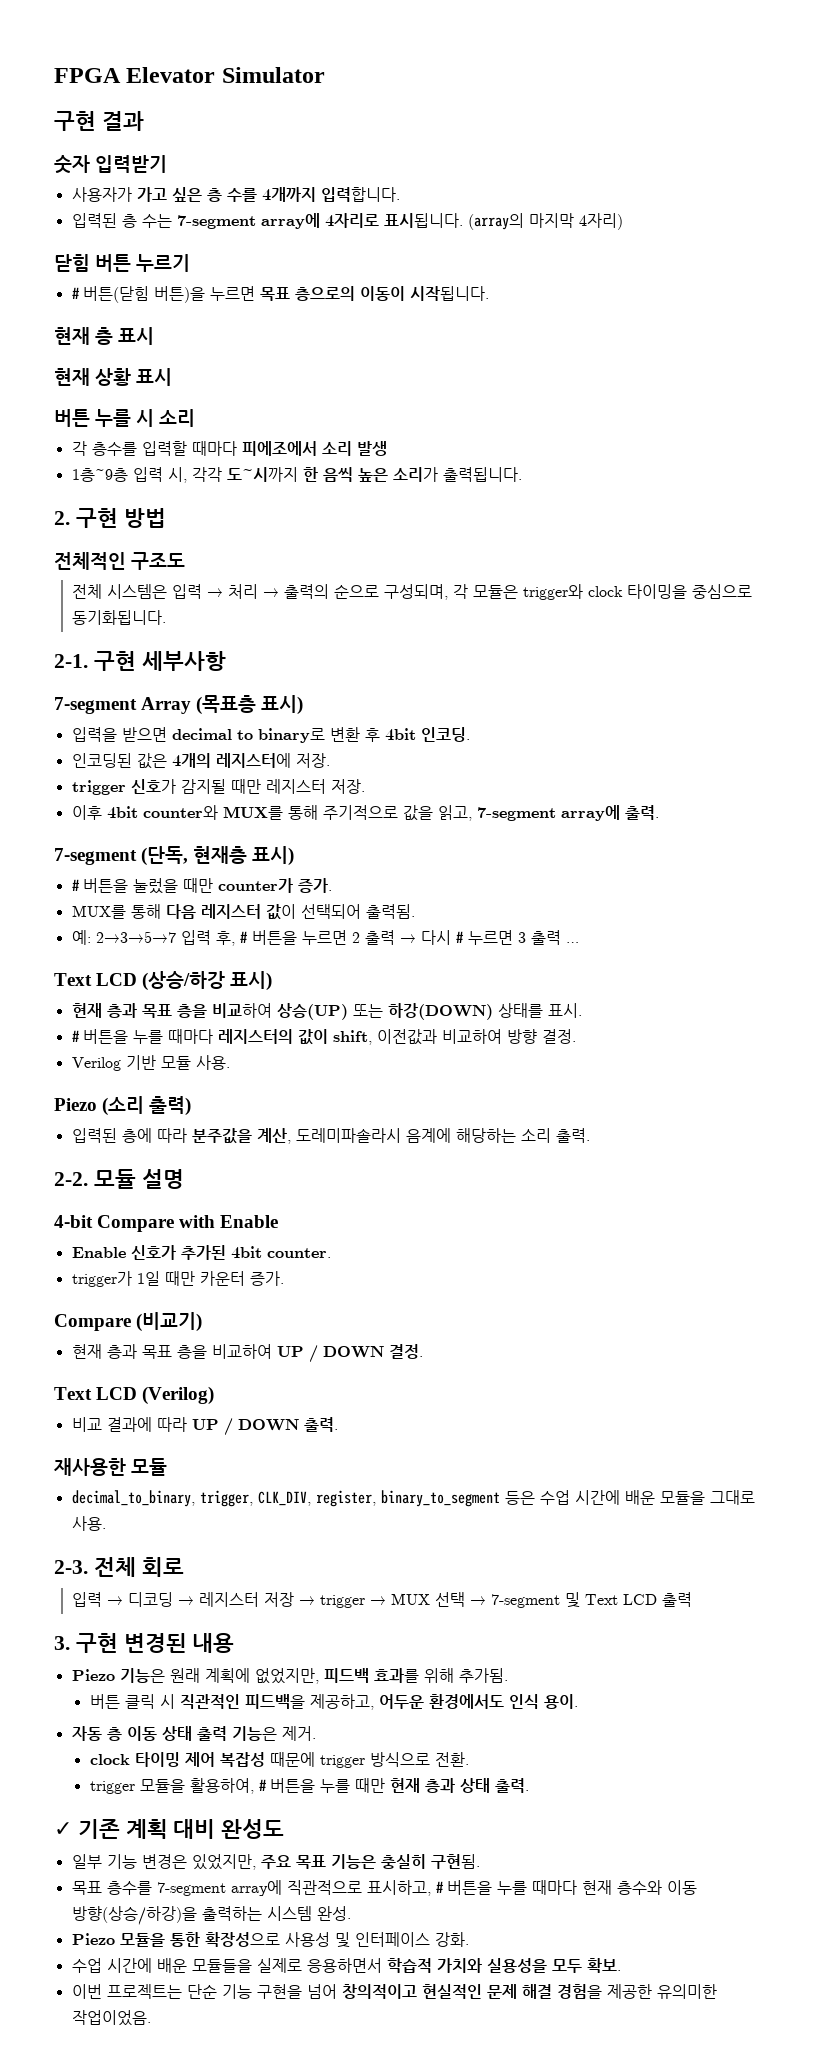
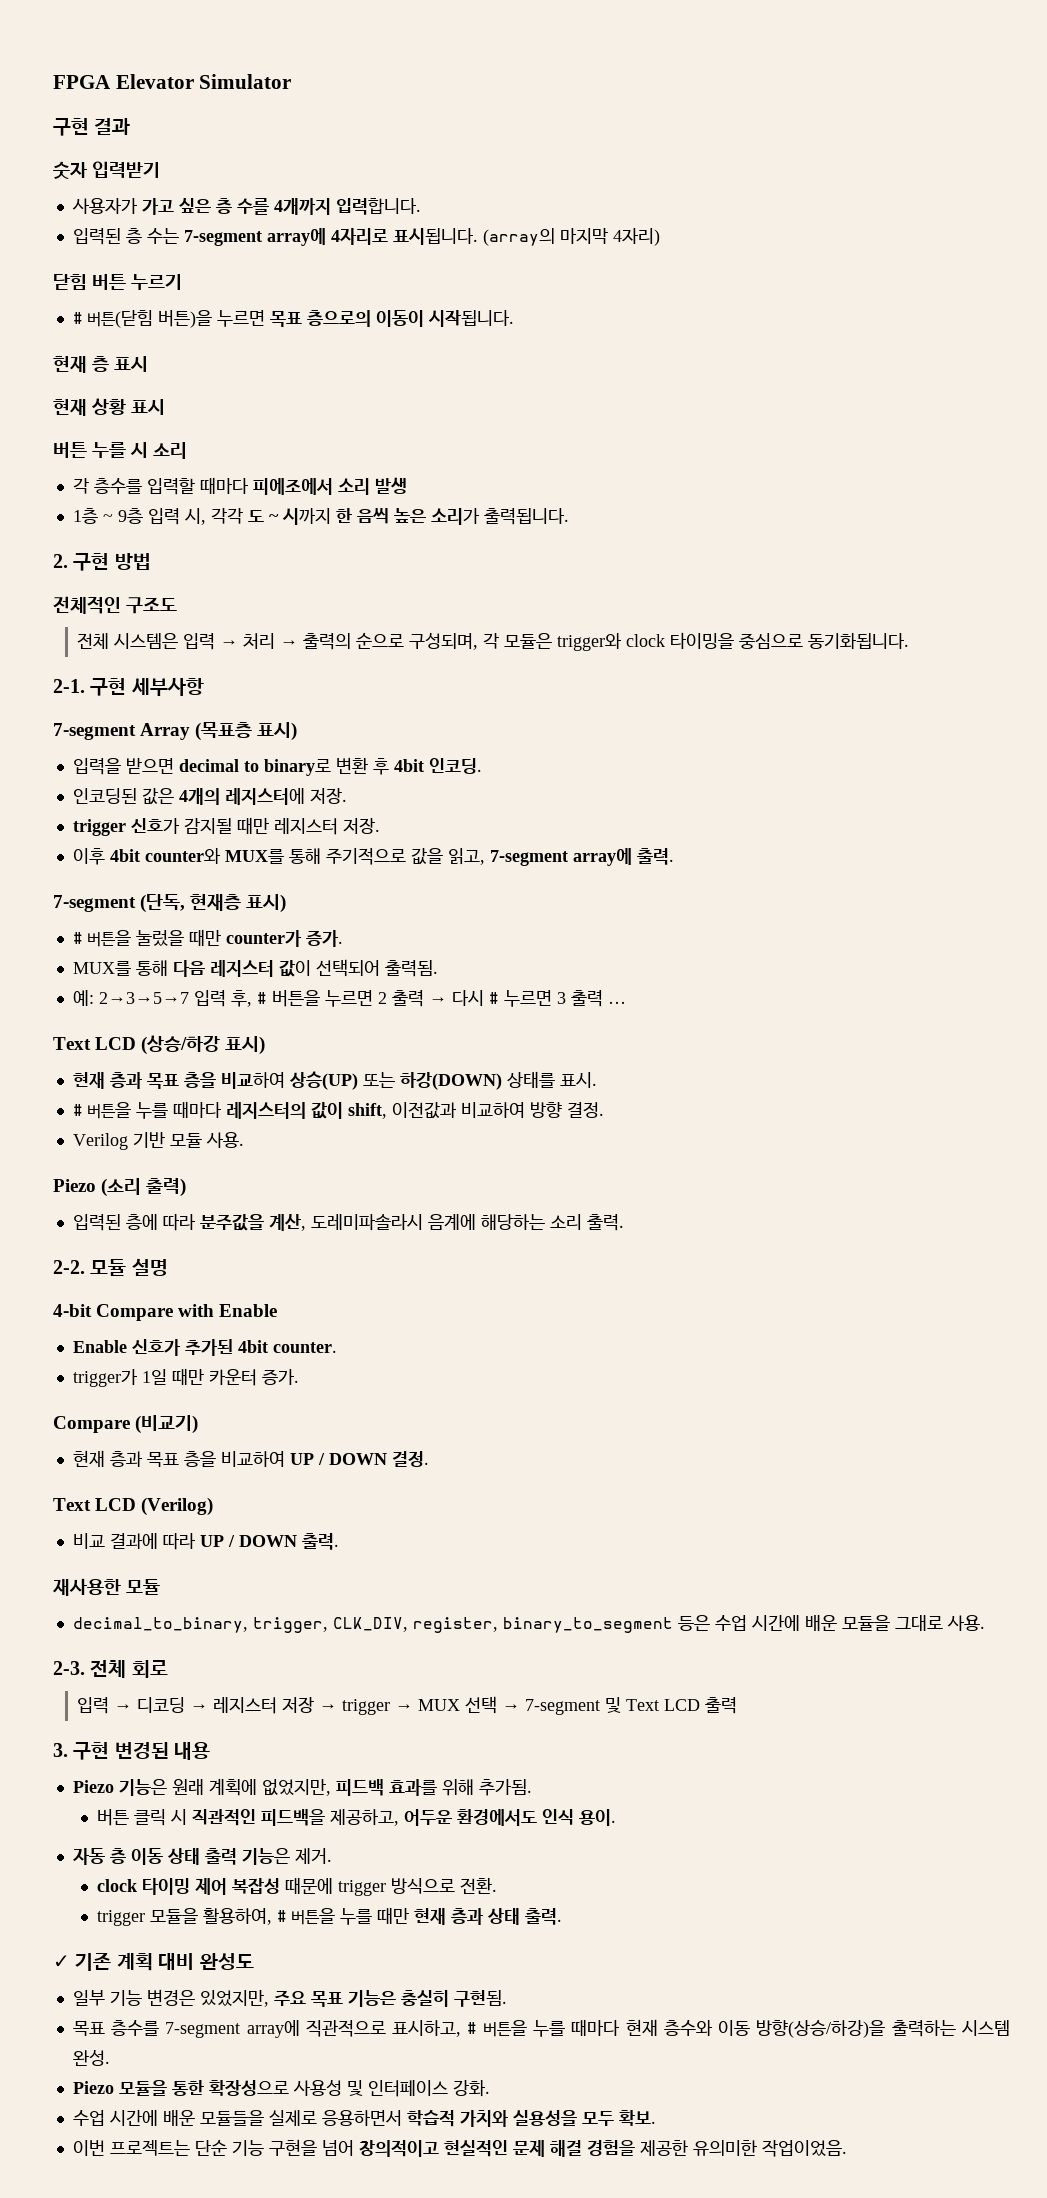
- 1층~9층 입력 시, 각각 도~시까지 한 음씩 높은 소리가 출력됩니다.
+ 1층 ~ 9층 입력 시, 각각 도 ~ 시까지 한 음씩 높은 소리가 출력됩니다.

